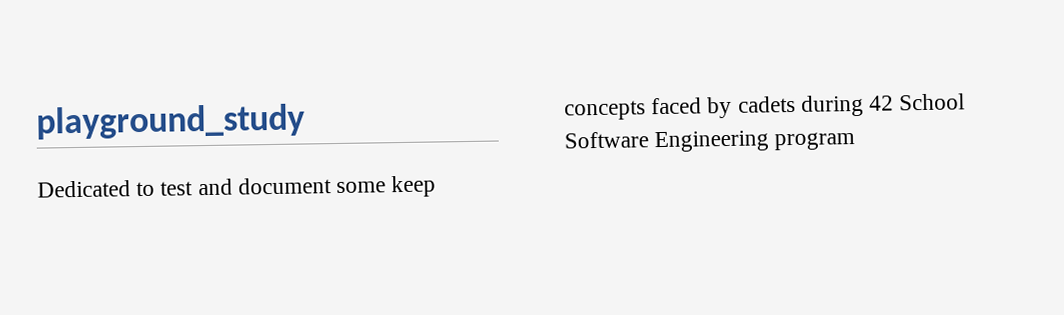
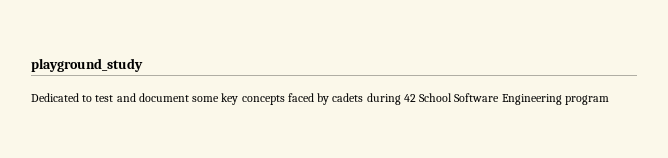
- Dedicated to test and document some keep concepts faced by cadets during 42 School Software Engineering program
+ Dedicated to test and document some key concepts faced by cadets during 42 School Software Engineering program

